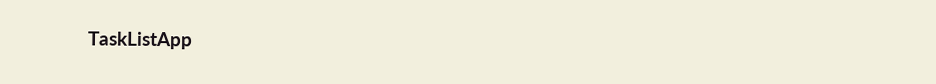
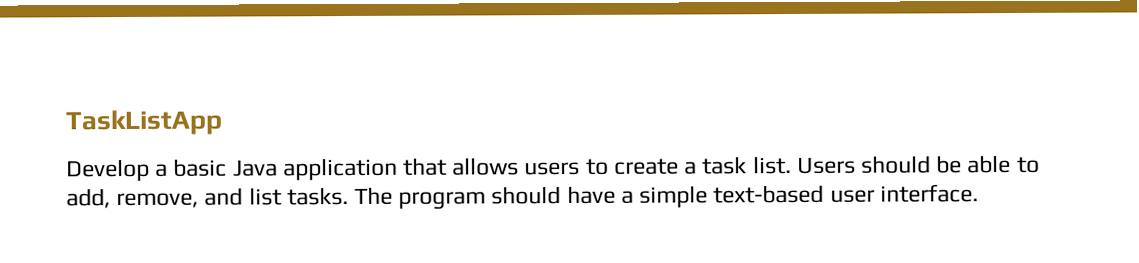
+ Develop a basic Java application that allows users to create a task list. Users should be able to add, remove, and list tasks. The program should have a simple text-based user interface.

